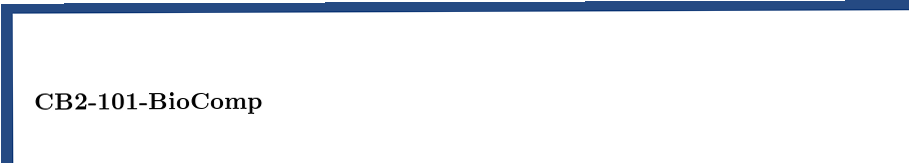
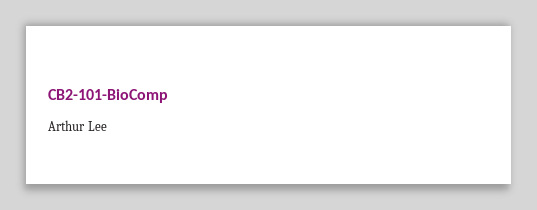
+ Arthur Lee

